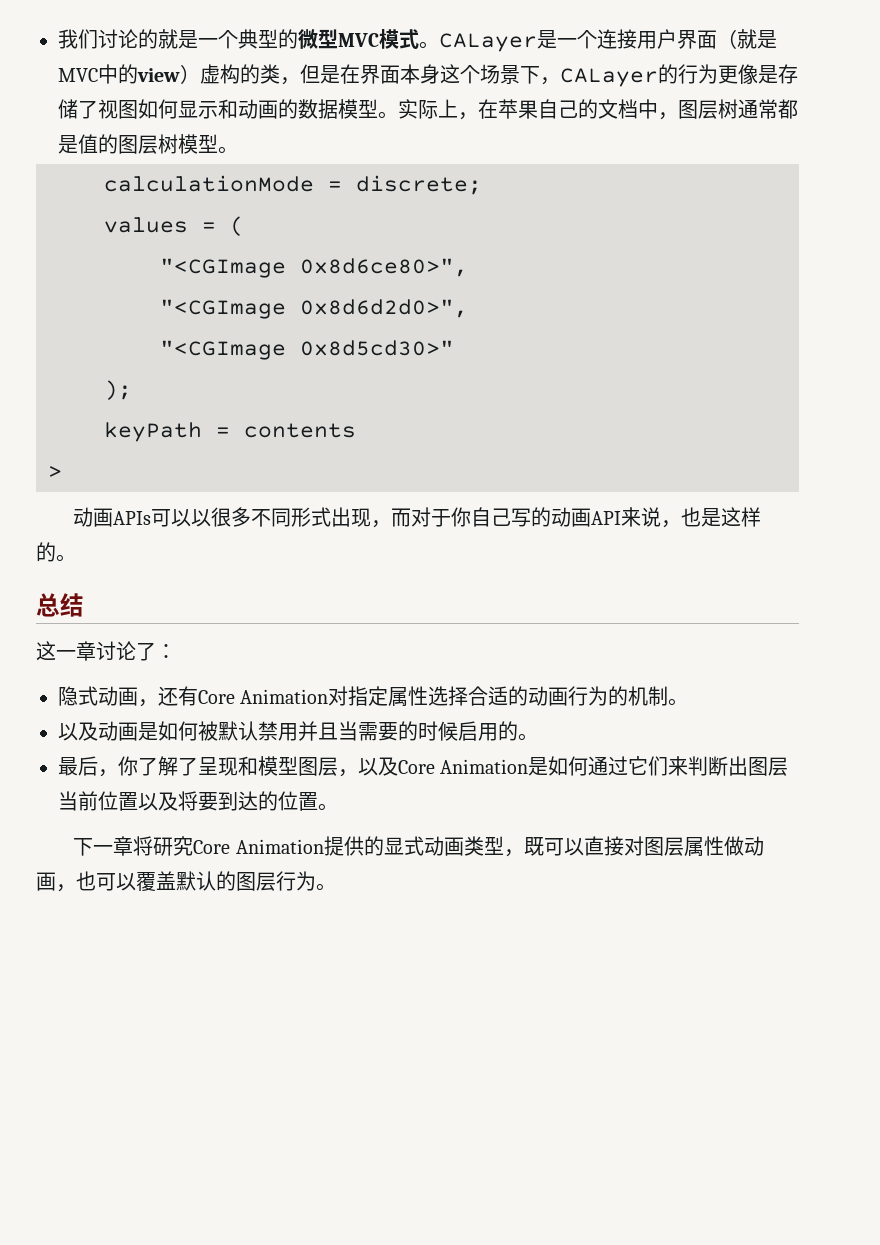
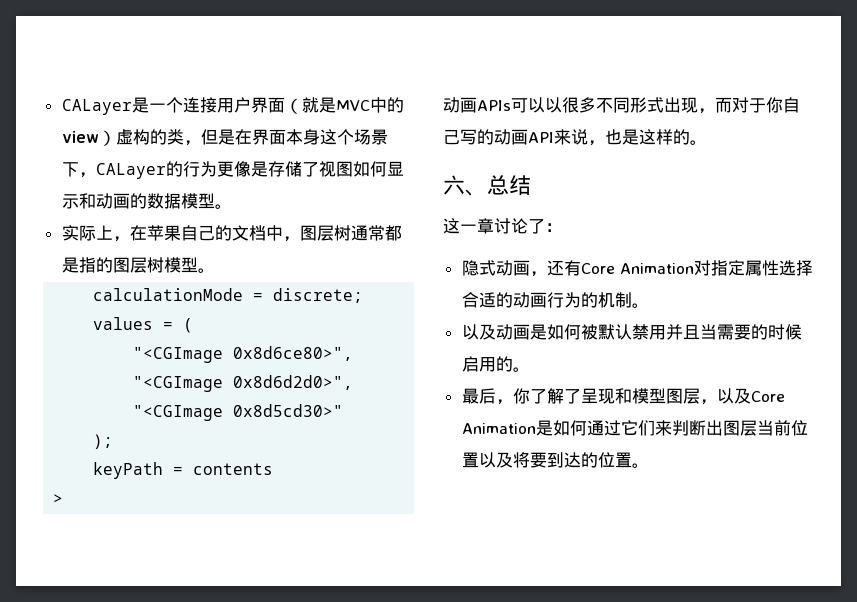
- 我们讨论的就是一个典型的微型MVC模式。CALayer是一个连接用户界面（就是MVC中的view）虚构的类，但是在界面本身这个场景下，CALayer的行为更像是存储了视图如何显示和动画的数据模型。实际上，在苹果自己的文档中，图层树通常都是值的图层树模型。
+ CALayer是一个连接用户界面（就是MVC中的view）虚构的类，但是在界面本身这个场景下，CALayer的行为更像是存储了视图如何显示和动画的数据模型。
+ 实际上，在苹果自己的文档中，图层树通常都是指的图层树模型。
- 总结
+ 六、总结
- 下一章将研究Core Animation提供的显式动画类型，既可以直接对图层属性做动画，也可以覆盖默认的图层行为。

